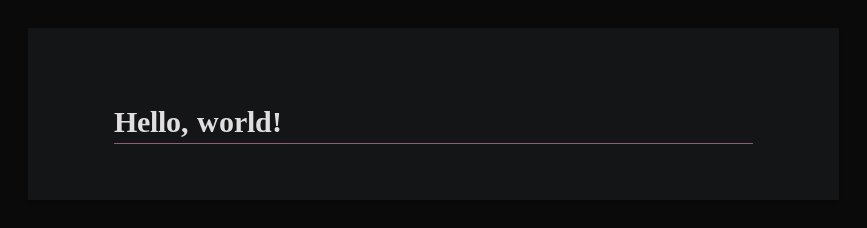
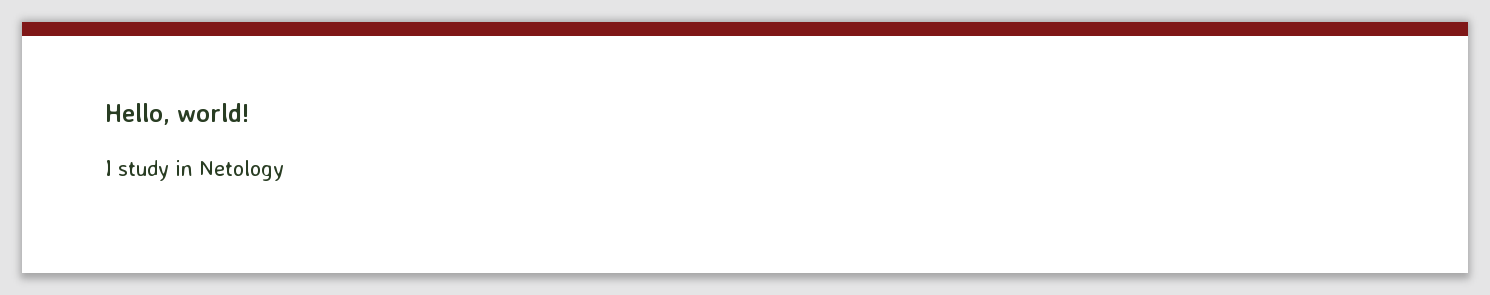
+ I study in Netology

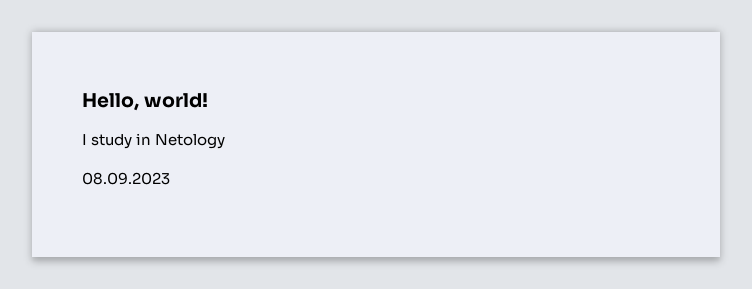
+ 08.09.2023

